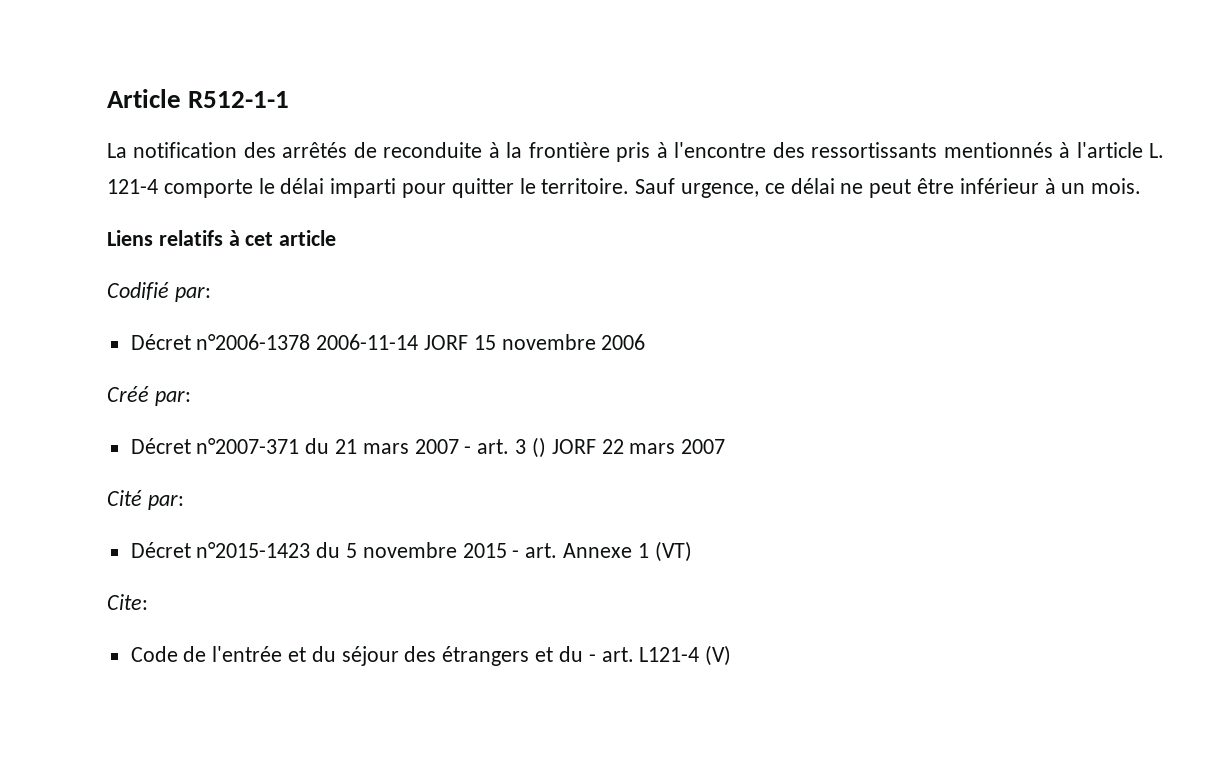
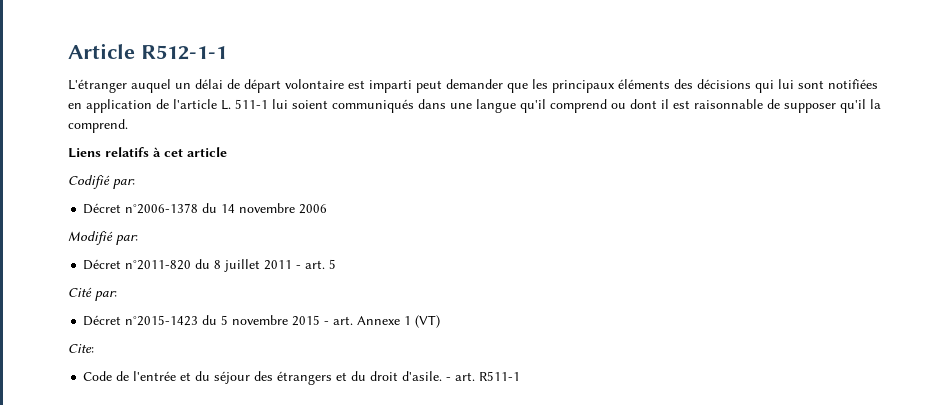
- La notification des arrêtés de reconduite à la frontière pris à l'encontre des ressortissants mentionnés à l'article L. 121-4 comporte le délai imparti pour quitter le territoire. Sauf urgence, ce délai ne peut être inférieur à un mois.
+ L'étranger auquel un délai de départ volontaire est imparti peut demander que les principaux éléments des décisions qui lui sont notifiées en application de l'article L. 511-1 lui soient communiqués dans une langue qu'il comprend ou dont il est raisonnable de supposer qu'il la comprend.
- Décret n°2006-1378 2006-11-14 JORF 15 novembre 2006
+ Décret n°2006-1378 du 14 novembre 2006
- Créé par:
- Décret n°2007-371 du 21 mars 2007 - art. 3 () JORF 22 mars 2007
+ Modifié par:
+ Décret n°2011-820 du 8 juillet 2011 - art. 5
- Code de l'entrée et du séjour des étrangers et du - art. L121-4 (V)
+ Code de l'entrée et du séjour des étrangers et du droit d'asile. - art. R511-1

